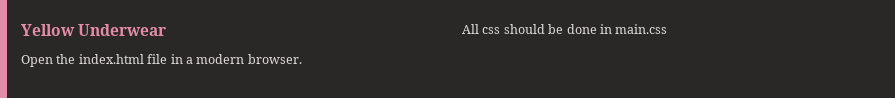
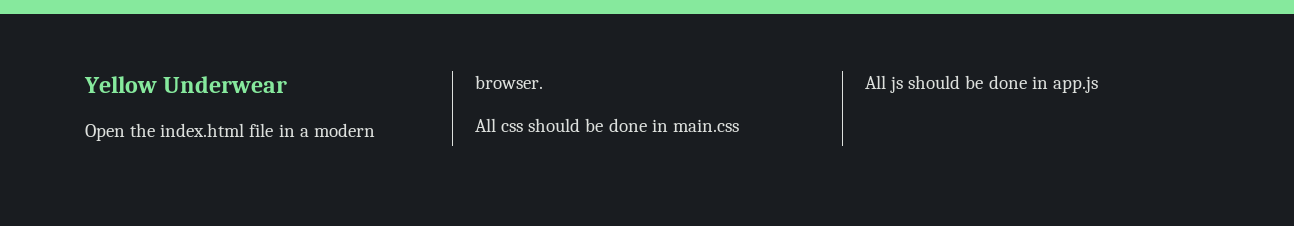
+ All js should be done in app.js

